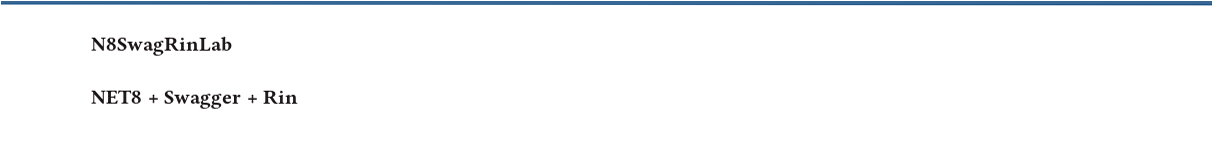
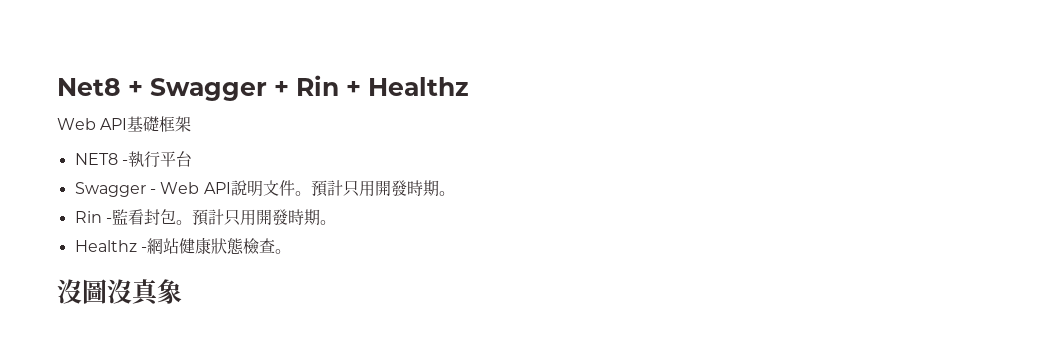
- N8SwagRinLab
- NET8 + Swagger + Rin
+ Net8 + Swagger + Rin + Healthz
+ Web API基礎框架
+ NET8 -執行平台
+ Swagger - Web API說明文件。預計只用開發時期。
+ Rin -監看封包。預計只用開發時期。
+ Healthz -網站健康狀態檢查。
+ 沒圖沒真象

